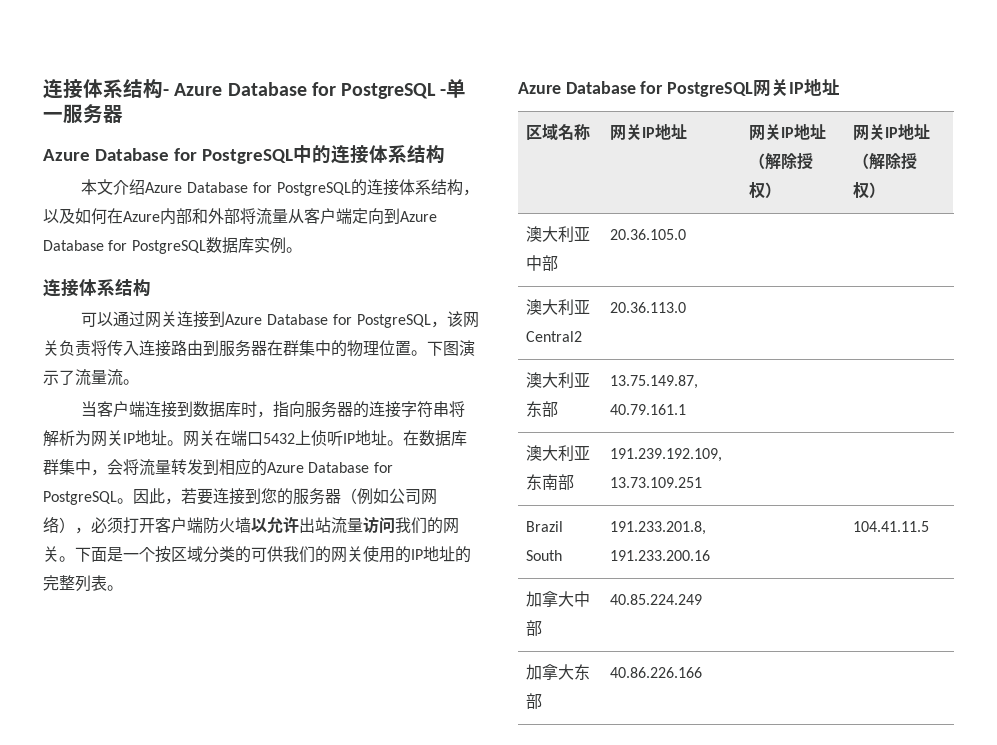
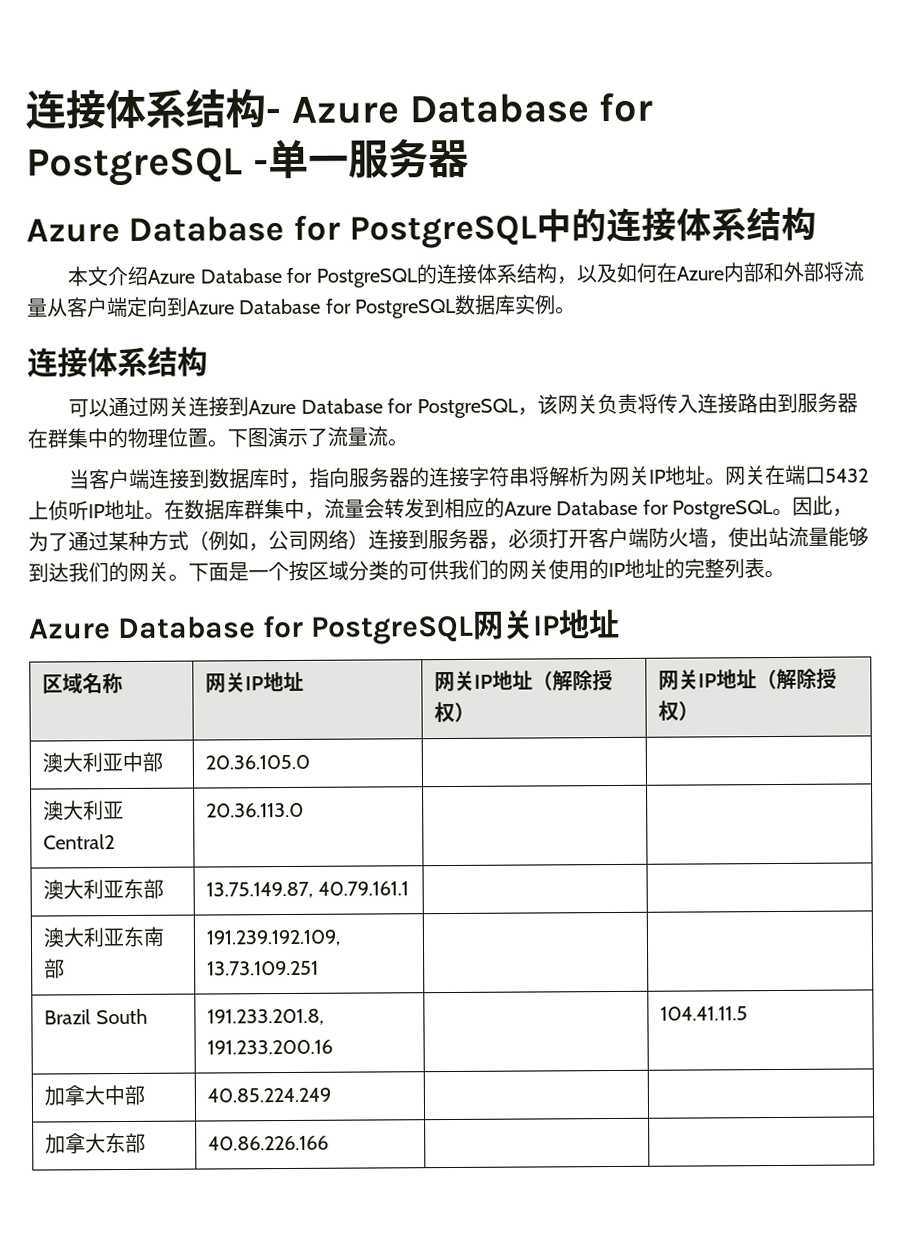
- 在数据库群集中，会将流量转发到相应的Azure Database for PostgreSQL。
+ 在数据库群集中，流量会转发到相应的Azure Database for PostgreSQL。
- 因此，若要连接到您的服务器（例如公司网络），必须打开客户端防火墙以允许出站流量访问我们的网关。
+ 因此，为了通过某种方式（例如，公司网络）连接到服务器，必须打开客户端防火墙，使出站流量能够到达我们的网关。

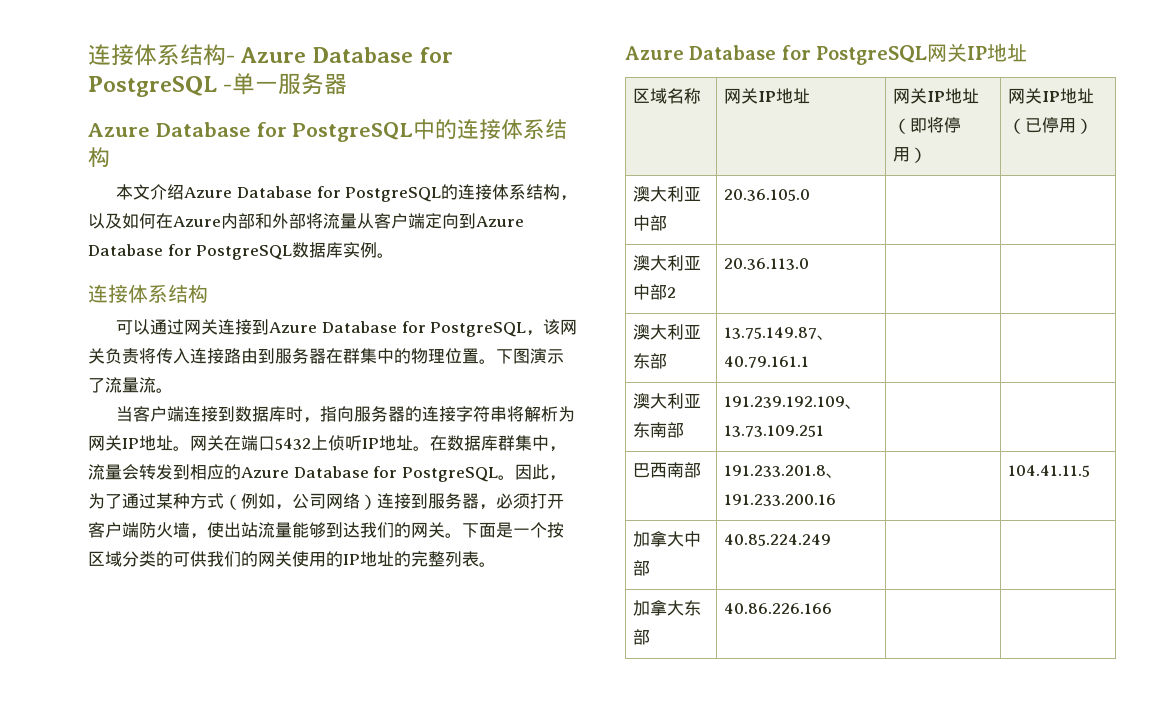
- 区域名称 | 网关IP地址 | 网关IP地址（解除授权） | 网关IP地址（解除授权）
+ 区域名称 | 网关IP地址 | 网关IP地址（即将停用） | 网关IP地址（已停用）
- 澳大利亚Central2 | 20.36.113.0 | |
+ 澳大利亚中部2 | 20.36.113.0 | |
- 澳大利亚东部 | 13.75.149.87, 40.79.161.1 | |
+ 澳大利亚东部 | 13.75.149.87、40.79.161.1 | |
- 澳大利亚东南部 | 191.239.192.109, 13.73.109.251 | |
+ 澳大利亚东南部 | 191.239.192.109、13.73.109.251 | |
- Brazil South | 191.233.201.8, 191.233.200.16 | | 104.41.11.5
+ 巴西南部 | 191.233.201.8、191.233.200.16 | | 104.41.11.5

